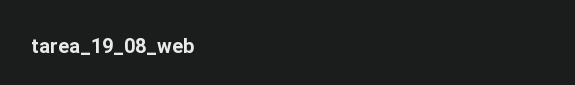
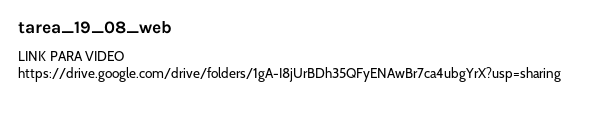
+ LINK PARA VIDEO https://drive.google.com/drive/folders/1gA-I8jUrBDh35QFyENAwBr7ca4ubgYrX?usp=sharing

